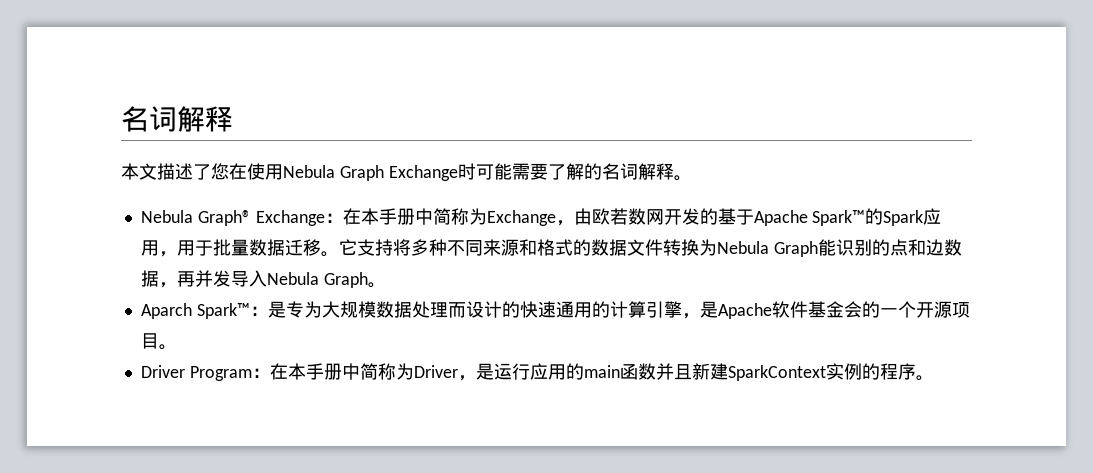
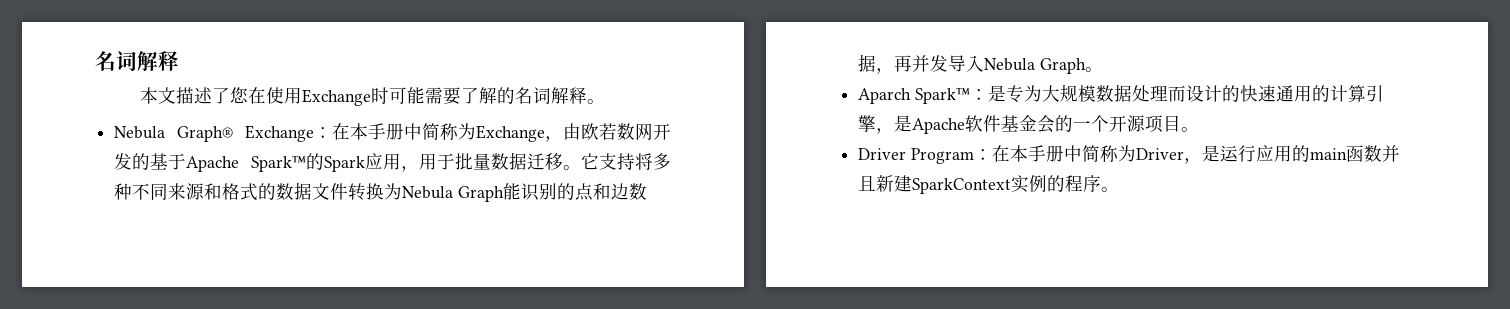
- 本文描述了您在使用Nebula Graph Exchange时可能需要了解的名词解释。
+ 本文描述了您在使用Exchange时可能需要了解的名词解释。

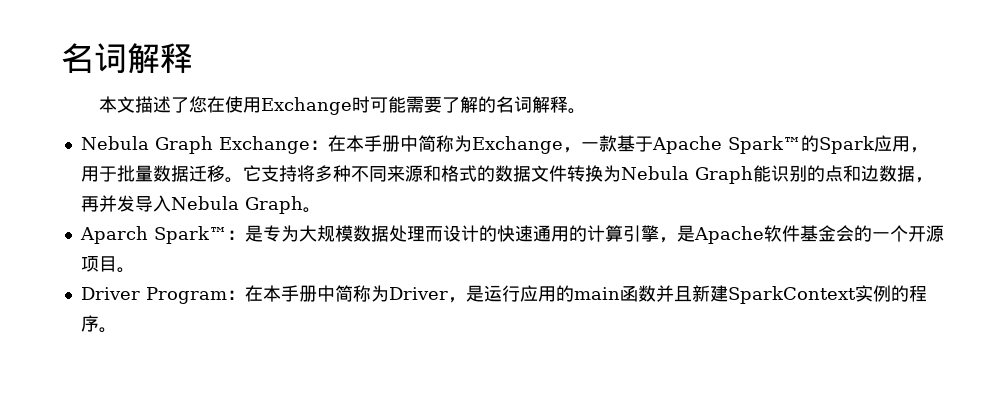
- Nebula Graph® Exchange：在本手册中简称为Exchange，由欧若数网开发的基于Apache Spark™的Spark应用，用于批量数据迁移。
+ Nebula Graph Exchange：在本手册中简称为Exchange，一款基于Apache Spark™的Spark应用，用于批量数据迁移。

